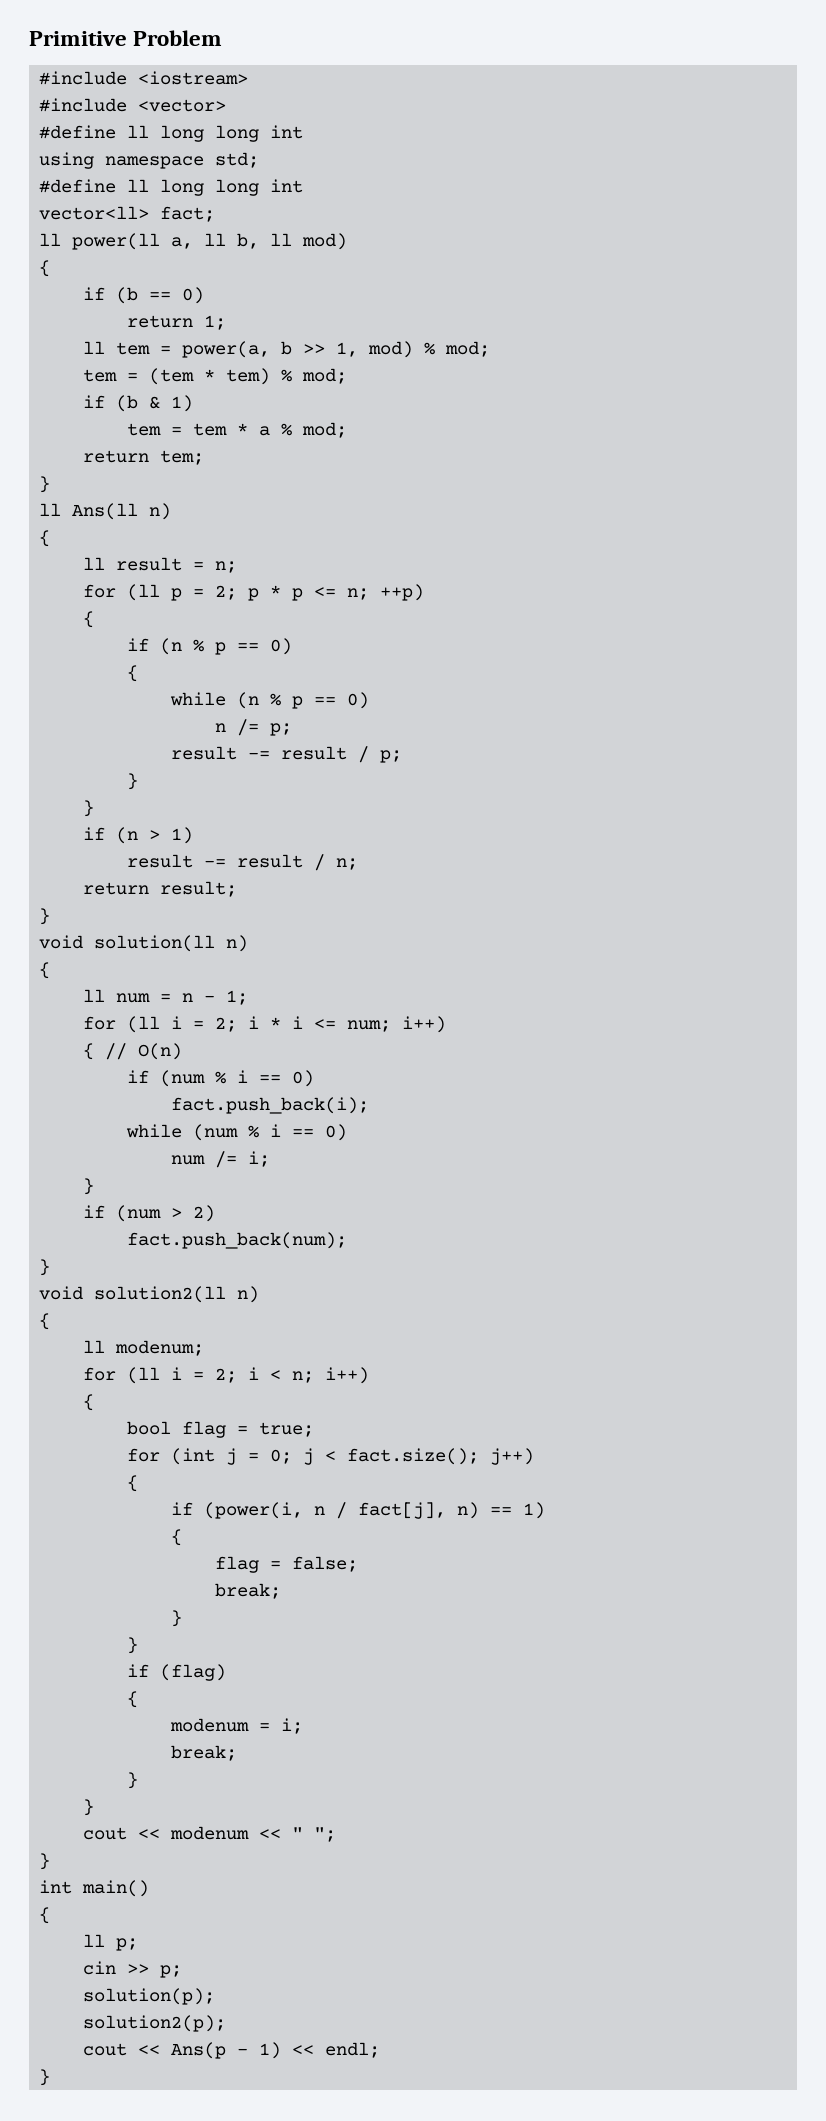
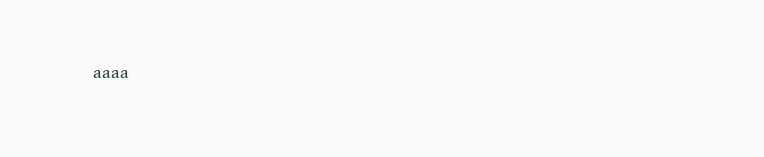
- Primitive Problem
- #include <iostream>
- #include <vector>
- #define ll long long int
- using namespace std;
- #define ll long long int
- vector<ll> fact;
- ll power(ll a, ll b, ll mod)
- {
- if (b == 0)
- return 1;
- ll tem = power(a, b >> 1, mod) % mod;
- tem = (tem * tem) % mod;
- if (b & 1)
- tem = tem * a % mod;
- return tem;
- }
- ll Ans(ll n)
- {
- ll result = n;
- for (ll p = 2; p * p <= n; ++p)
- {
- if (n % p == 0)
- {
- while (n % p == 0)
- n /= p;
- result -= result / p;
- }
- }
- if (n > 1)
- result -= result / n;
- return result;
- }
- void solution(ll n)
- {
- ll num = n - 1;
- for (ll i = 2; i * i <= num; i++)
- { // O(n)
- if (num % i == 0)
- fact.push_back(i);
- while (num % i == 0)
- num /= i;
- }
- if (num > 2)
- fact.push_back(num);
- }
- void solution2(ll n)
- {
- ll modenum;
- for (ll i = 2; i < n; i++)
- {
- bool flag = true;
- for (int j = 0; j < fact.size(); j++)
- {
- if (power(i, n / fact[j], n) == 1)
- {
- flag = false;
- break;
- }
- }
- if (flag)
- {
- modenum = i;
- break;
- }
- }
- cout << modenum << " ";
- }
- int main()
- {
- ll p;
- cin >> p;
- solution(p);
- solution2(p);
- cout << Ans(p - 1) << endl;
- }
+ aaaa

